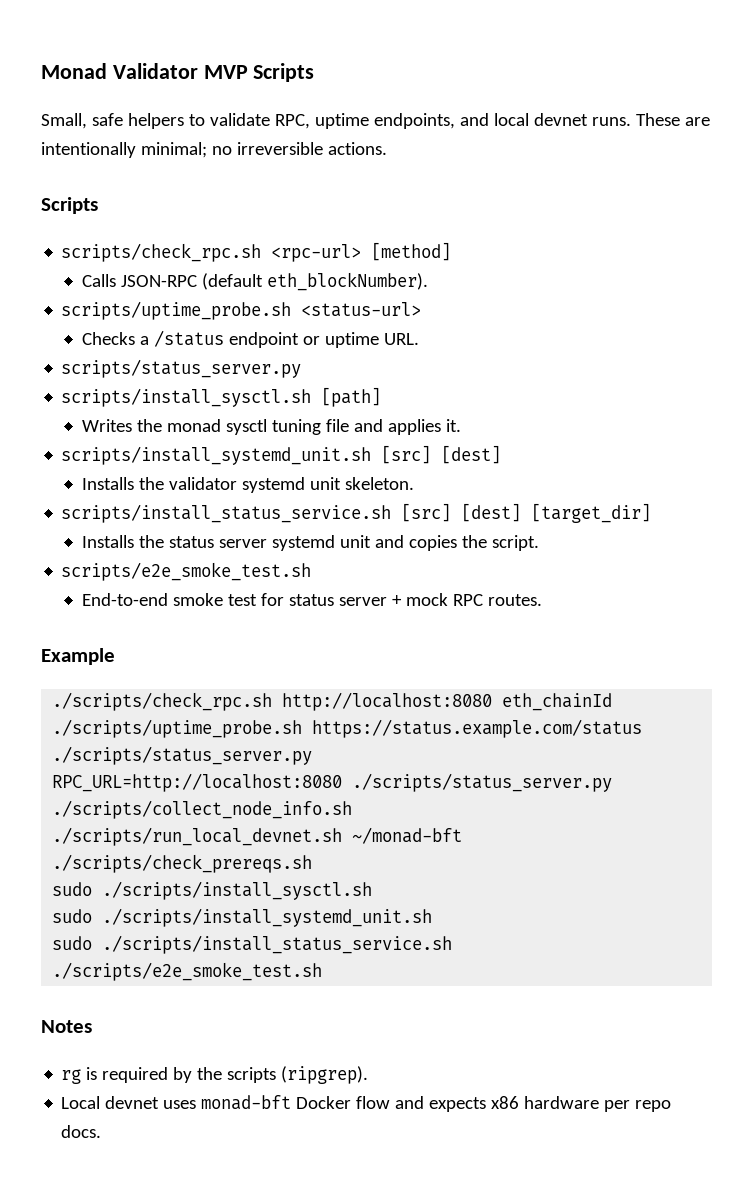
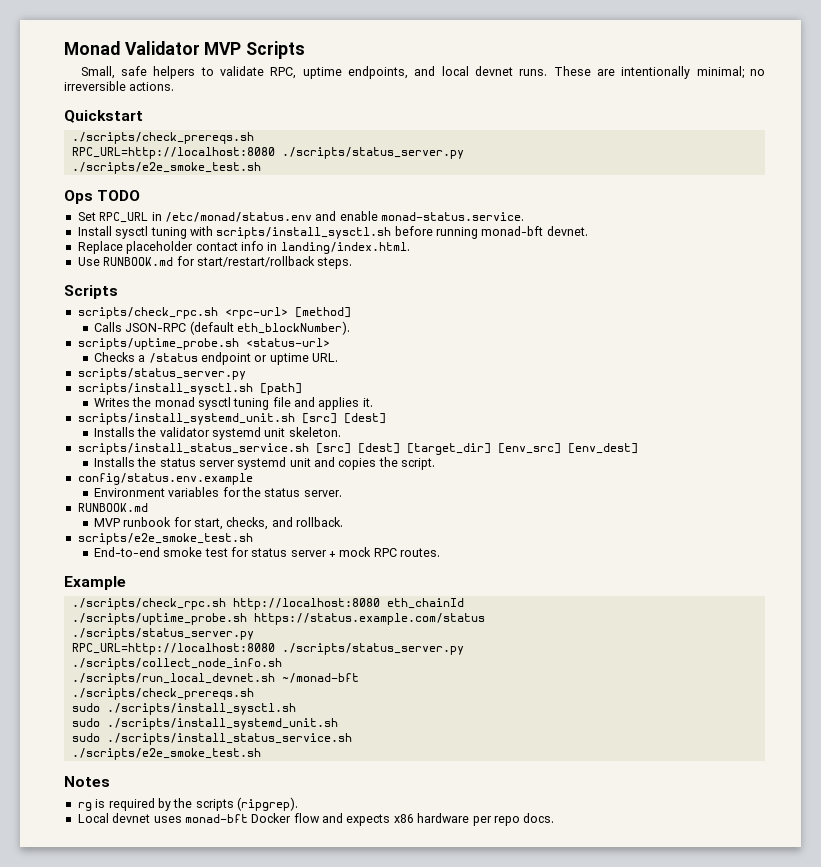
+ Quickstart
+ ./scripts/check_prereqs.sh
+ RPC_URL=http://localhost:8080 ./scripts/status_server.py
+ ./scripts/e2e_smoke_test.sh
+ Ops TODO
+ Set RPC_URL in /etc/monad/status.env and enable monad-status.service.
+ Install sysctl tuning with scripts/install_sysctl.sh before running monad-bft devnet.
+ Replace placeholder contact info in landing/index.html.
+ Use RUNBOOK.md for start/restart/rollback steps.
- scripts/install_status_service.sh [src] [dest] [target_dir]
+ scripts/install_status_service.sh [src] [dest] [target_dir] [env_src] [env_dest]
+ config/status.env.example
+ Environment variables for the status server.
+ RUNBOOK.md
+ MVP runbook for start, checks, and rollback.

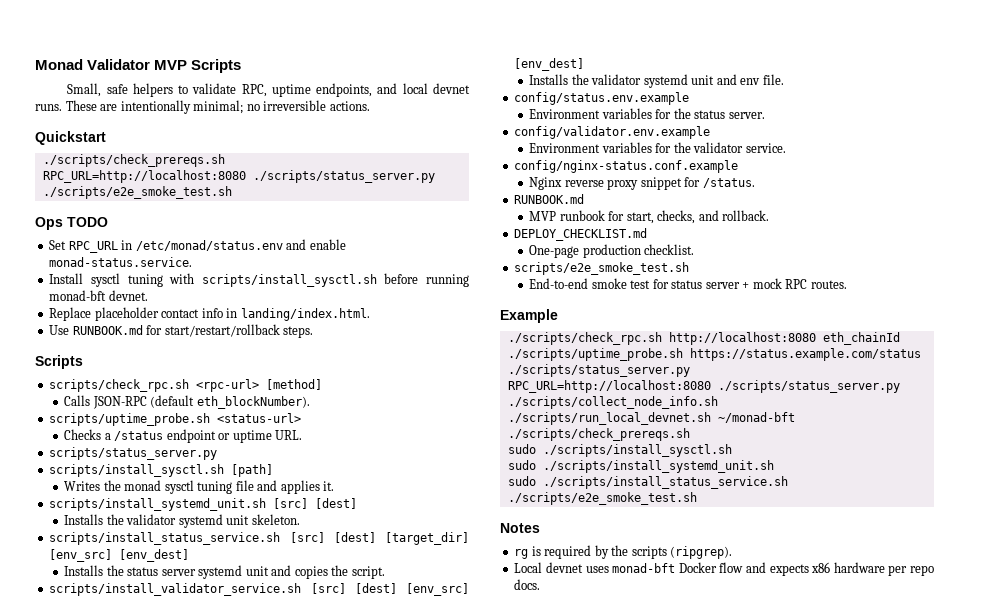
+ scripts/install_validator_service.sh [src] [dest] [env_src] [env_dest]
+ Installs the validator systemd unit and env file.
+ config/validator.env.example
+ Environment variables for the validator service.
+ config/nginx-status.conf.example
+ Nginx reverse proxy snippet for /status.
+ DEPLOY_CHECKLIST.md
+ One-page production checklist.

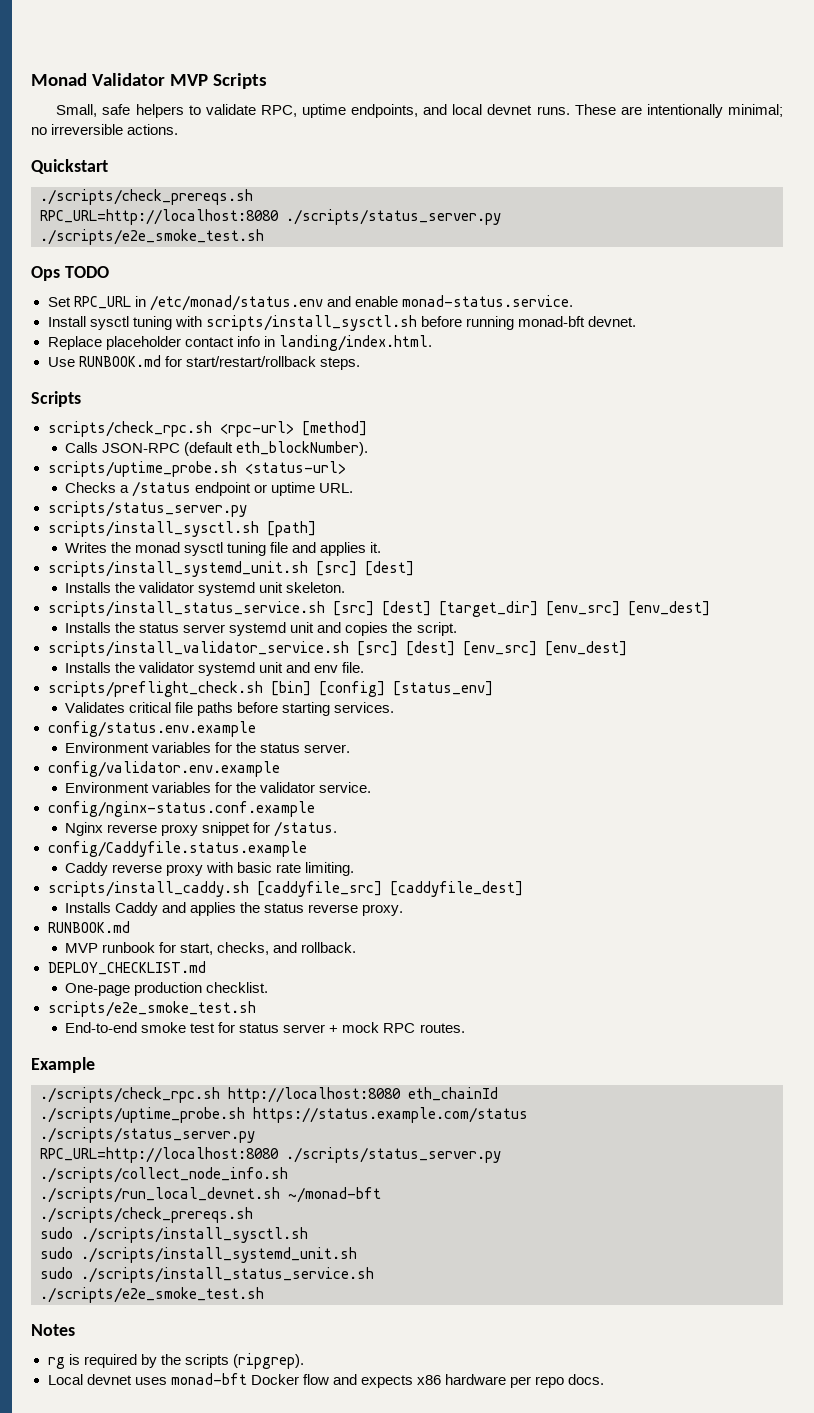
+ scripts/preflight_check.sh [bin] [config] [status_env]
+ Validates critical file paths before starting services.
+ config/Caddyfile.status.example
+ Caddy reverse proxy with basic rate limiting.
+ scripts/install_caddy.sh [caddyfile_src] [caddyfile_dest]
+ Installs Caddy and applies the status reverse proxy.

